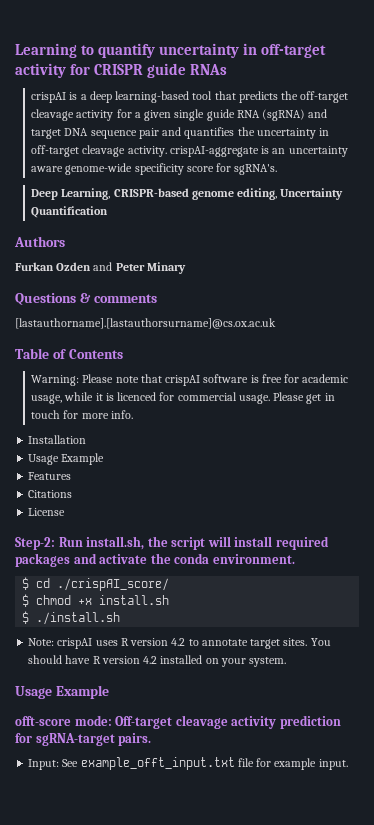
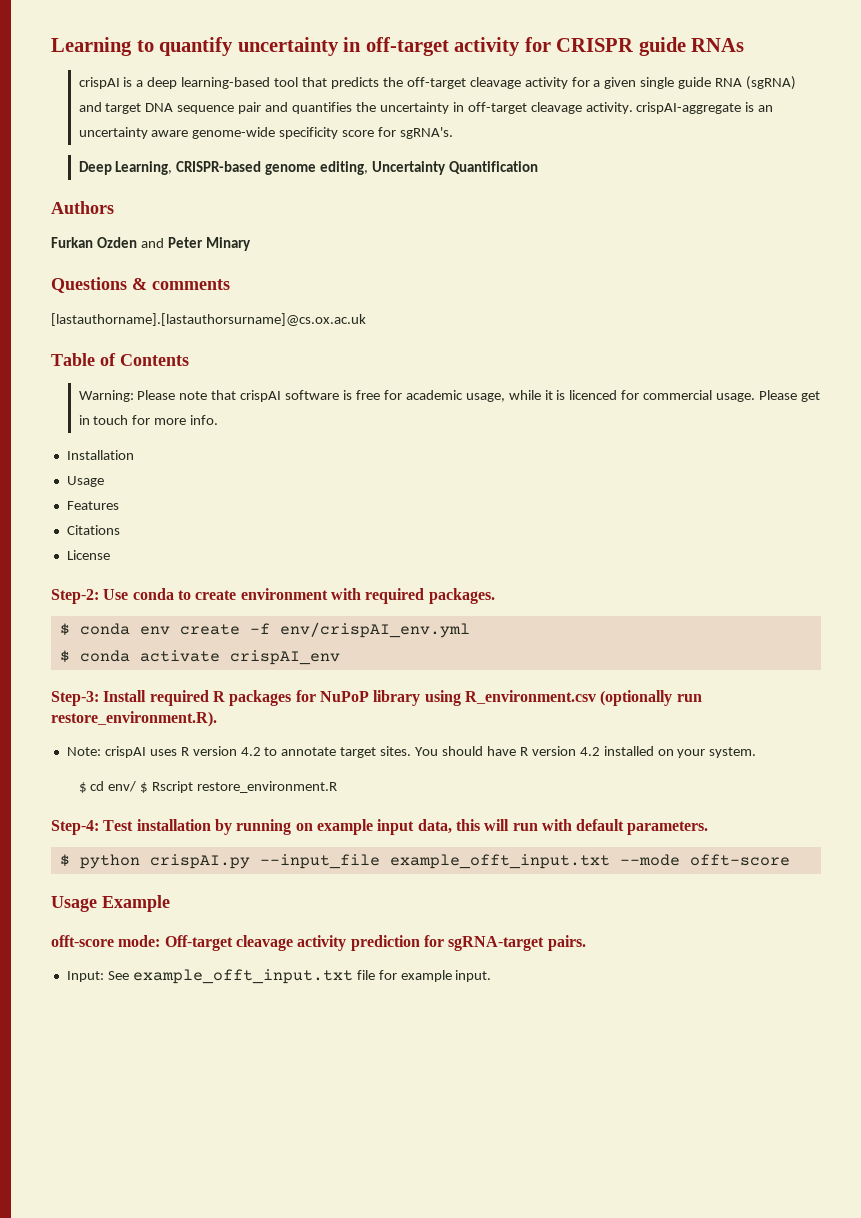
  Installation
- Usage Example
+ Usage
- Step-2: Run install.sh, the script will install required packages and activate the conda environment.
- $ cd ./crispAI_score/
- $ chmod +x install.sh
- $ ./install.sh
+ Step-2: Use conda to create environment with required packages.
+ $ conda env create -f env/crispAI_env.yml
+ $ conda activate crispAI_env
+ Step-3: Install required R packages for NuPoP library using R_environment.csv (optionally run restore_environment.R).
+ $ cd env/ $ Rscript restore_environment.R
+ Step-4: Test installation by running on example input data, this will run with default parameters.
+ $ python crispAI.py --input_file example_offt_input.txt --mode offt-score

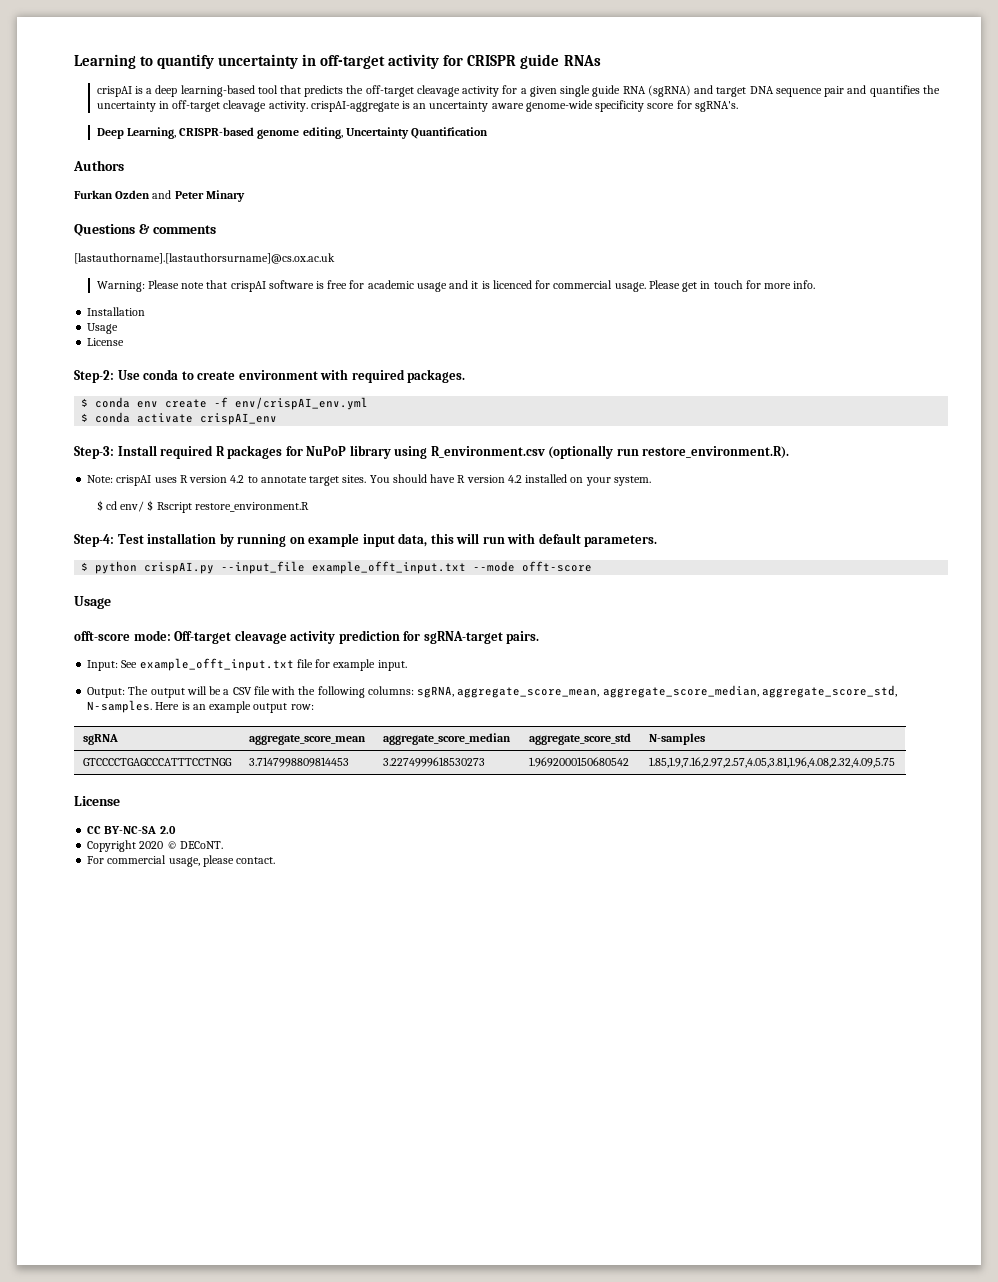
- Table of Contents
- Warning: Please note that crispAI software is free for academic usage, while it is licenced for commercial usage.
+ Warning: Please note that crispAI software is free for academic usage and it is licenced for commercial usage.
- Features
- Citations
  $ python crispAI.py --input_file example_offt_input.txt --mode offt-score
- Usage Example
+ Usage
+ Output: The output will be a CSV file with the following columns: sgRNA, aggregate_score_mean, aggregate_score_median, aggregate_score_std, N-samples. Here is an example output row:
+ sgRNA | aggregate_score_mean | aggregate_score_median | aggregate_score_std | N-samples
+ GTCCCCTGAGCCCATTTCCTNGG | 3.7147998809814453 | 3.2274999618530273 | 1.9692000150680542 | 1.85,1.9,7.16,2.97,2.57,4.05,3.81,1.96,4.08,2.32,4.09,5.75
+ License
+ CC BY-NC-SA 2.0
+ Copyright 2020 © DECoNT.
+ For commercial usage, please contact.

